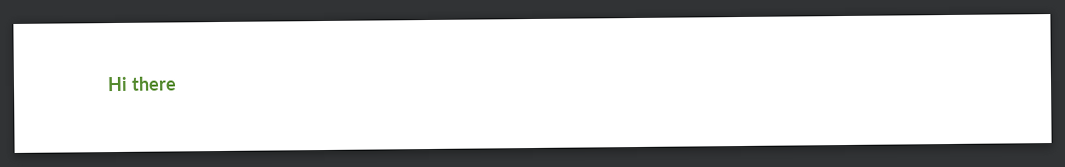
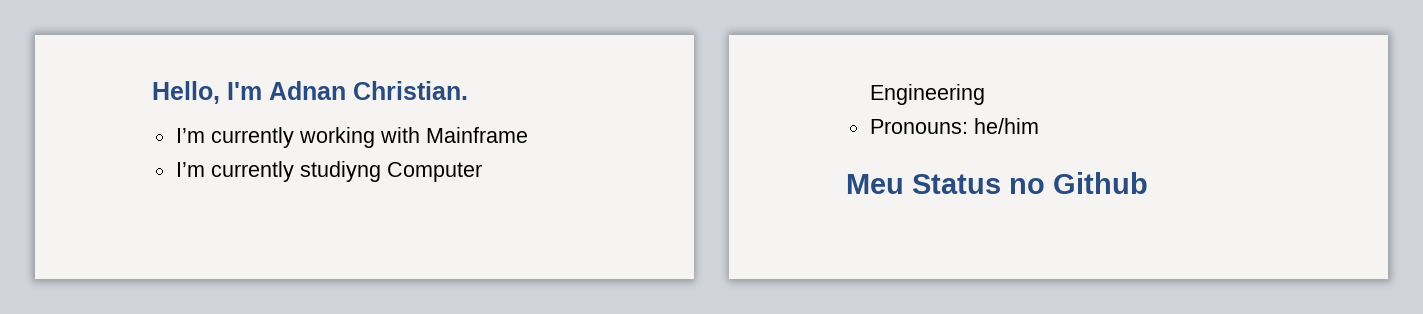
- Hi there
+ Hello, I'm Adnan Christian.
+ I’m currently working with Mainframe
+ I’m currently studiyng Computer Engineering
+ Pronouns: he/him
+ Meu Status no Github

